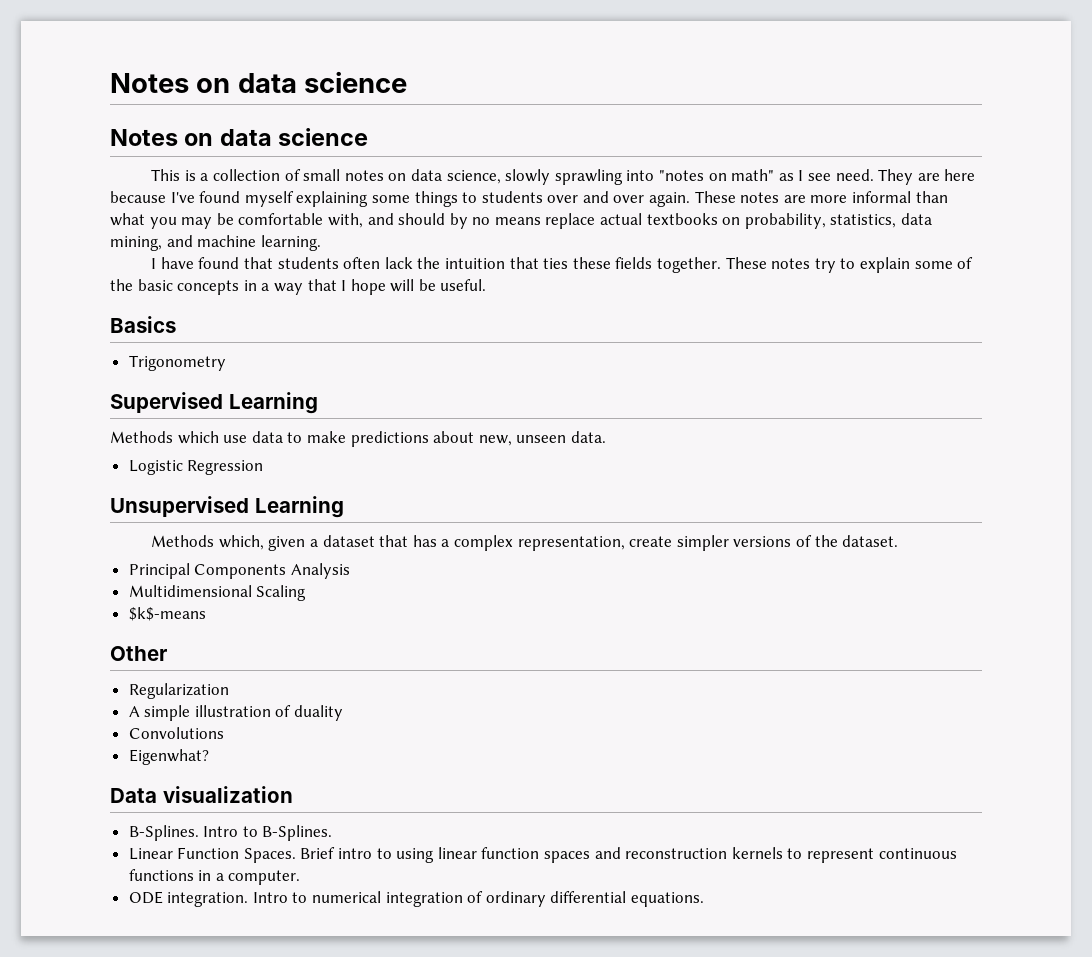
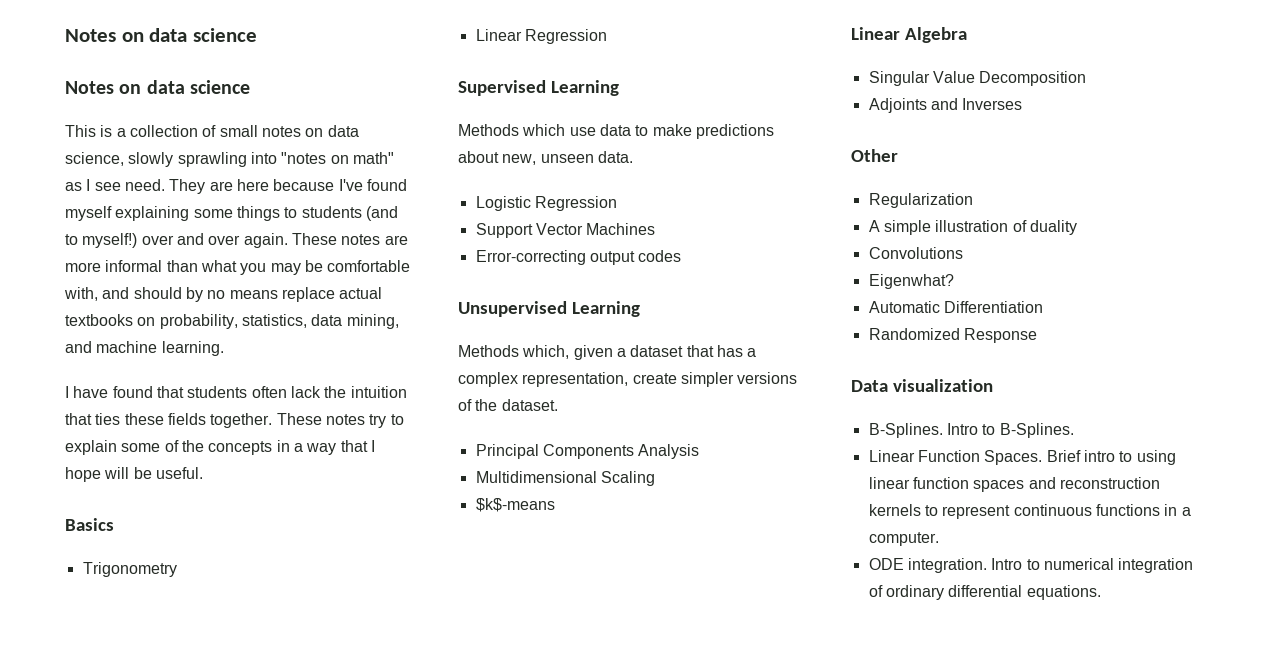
- They are here because I've found myself explaining some things to students over and over again.
+ They are here because I've found myself explaining some things to students (and to myself!) over and over again.
- These notes try to explain some of the basic concepts in a way that I hope will be useful.
+ These notes try to explain some of the concepts in a way that I hope will be useful.
+ Linear Regression
+ Support Vector Machines
+ Error-correcting output codes
+ Linear Algebra
+ Singular Value Decomposition
+ Adjoints and Inverses
+ Automatic Differentiation
+ Randomized Response

